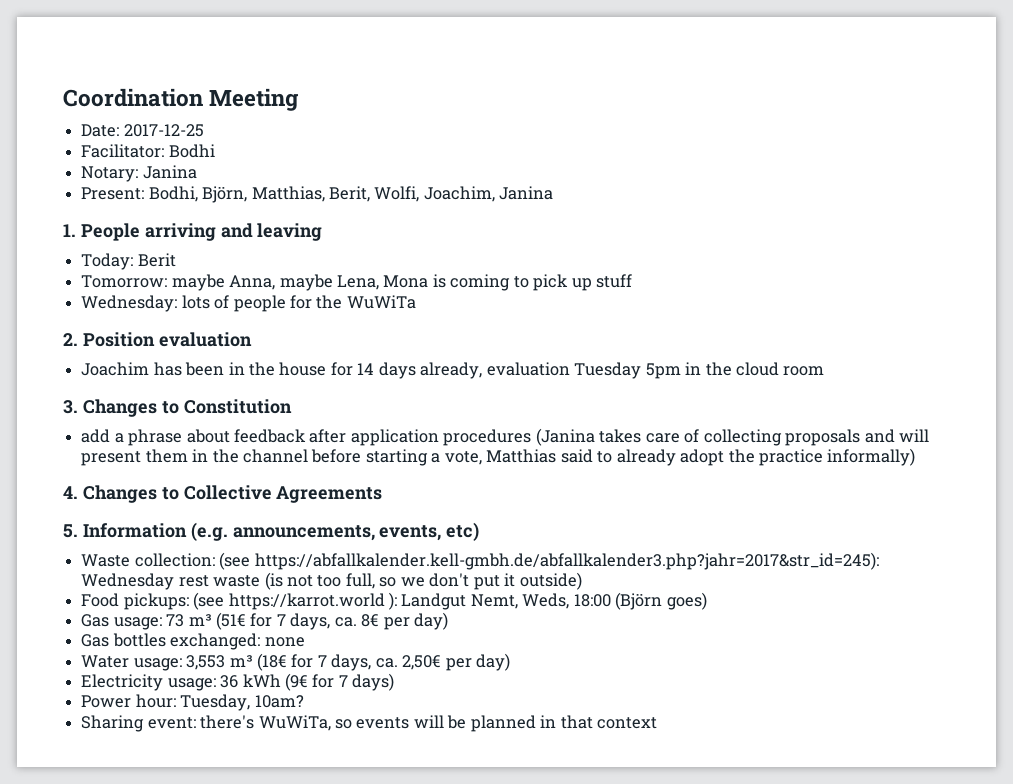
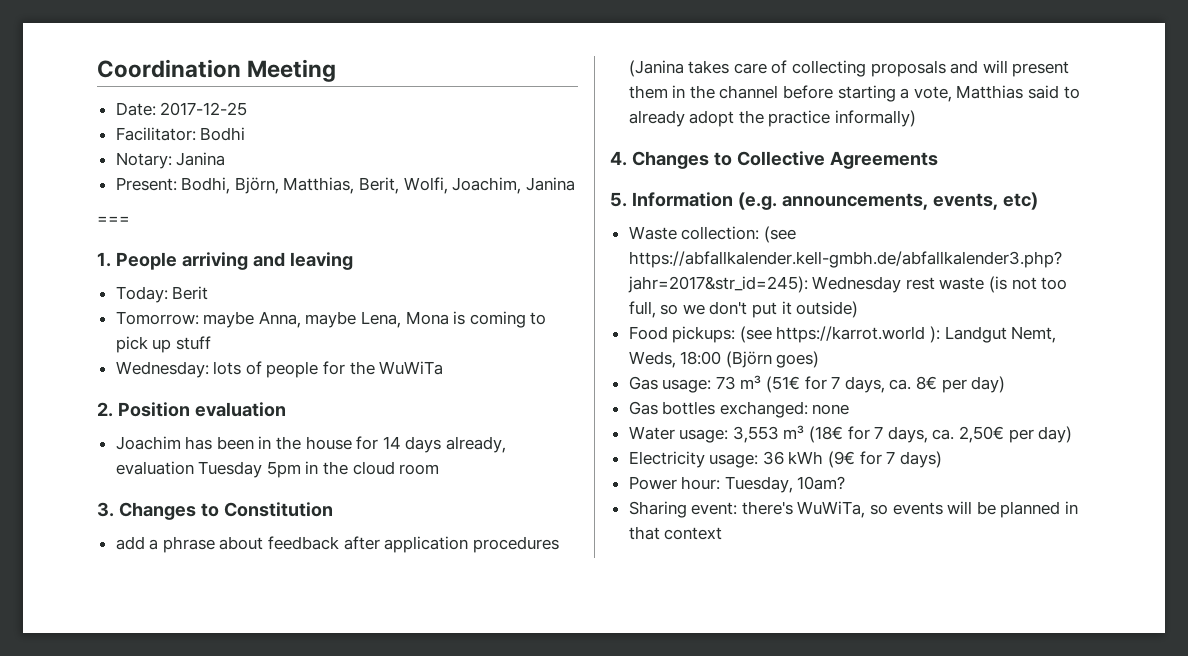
+ ===

